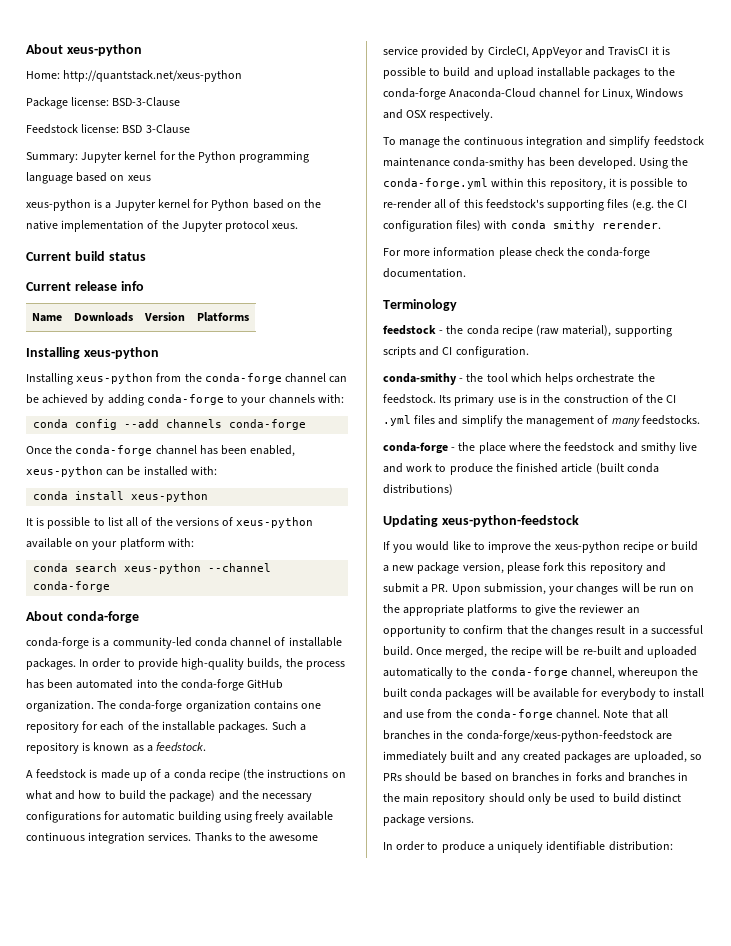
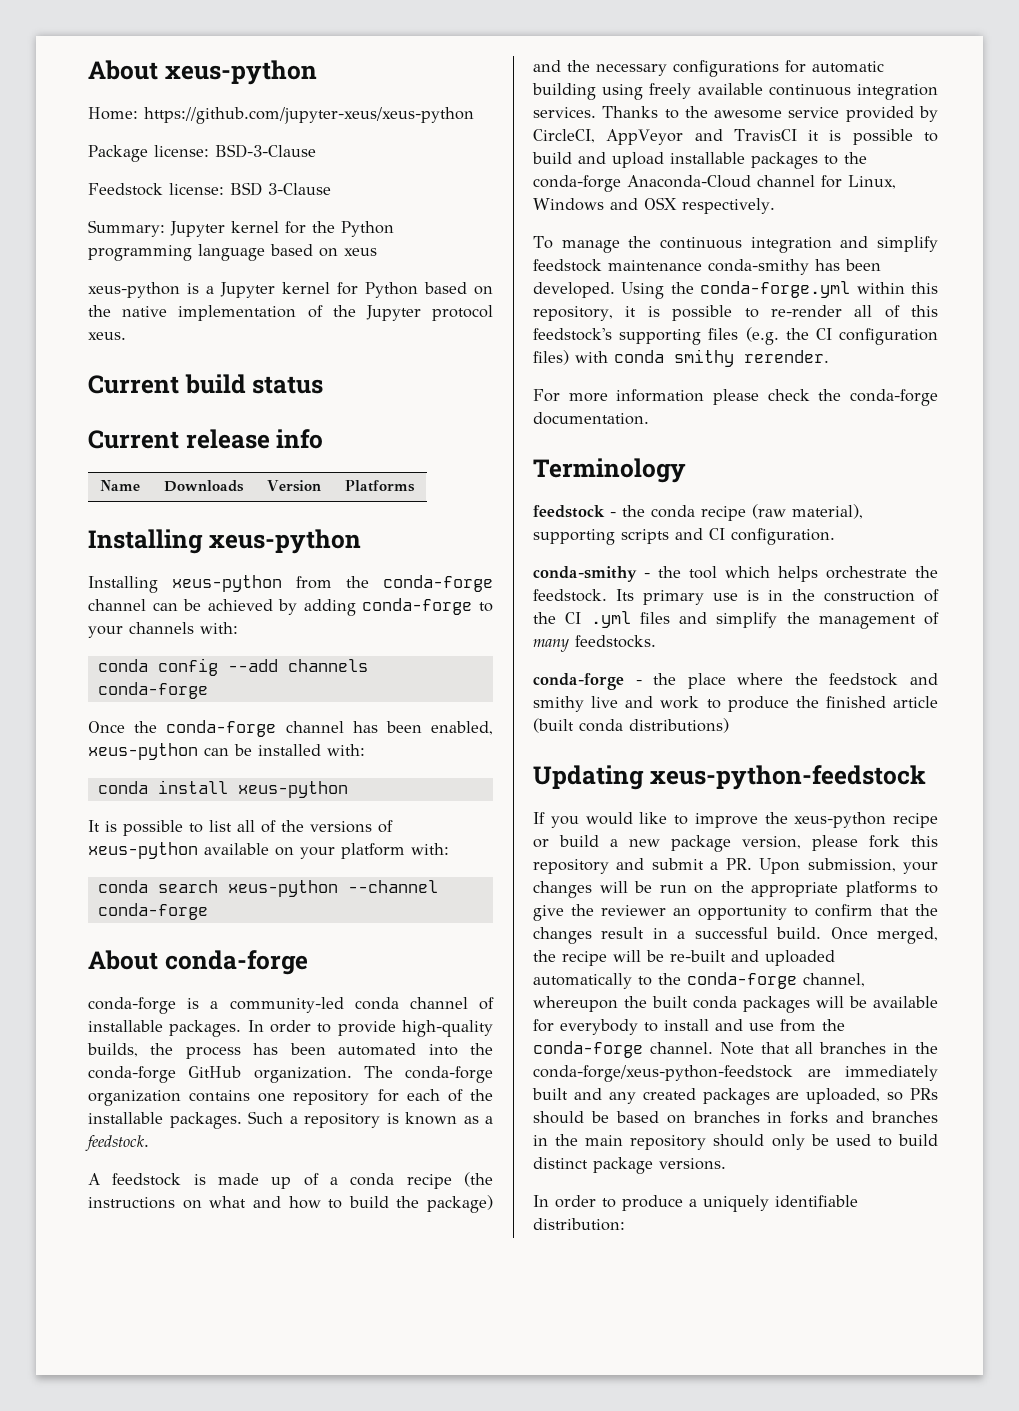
- Home: http://quantstack.net/xeus-python
+ Home: https://github.com/jupyter-xeus/xeus-python

